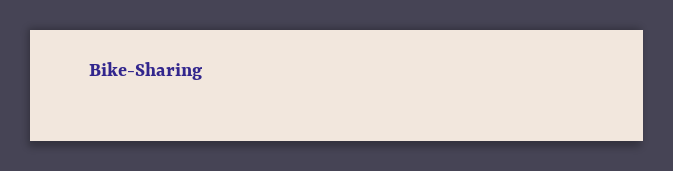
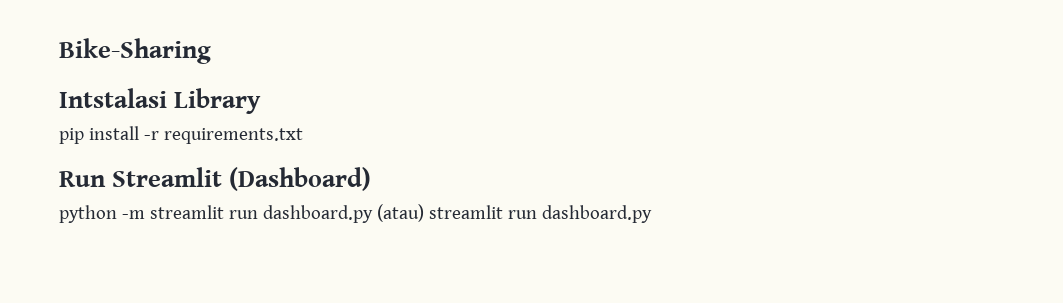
+ Intstalasi Library
+ pip install -r requirements.txt
+ Run Streamlit (Dashboard)
+ python -m streamlit run dashboard.py (atau) streamlit run dashboard.py

